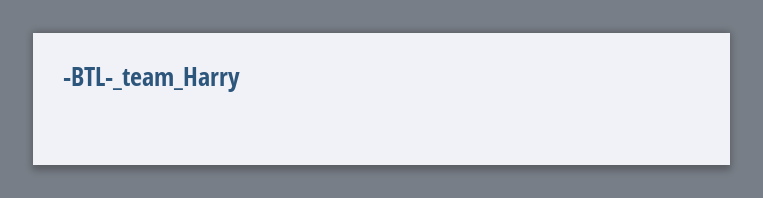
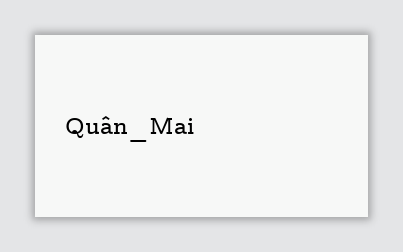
- -BTL-_team_Harry
+ Quân_Mai

